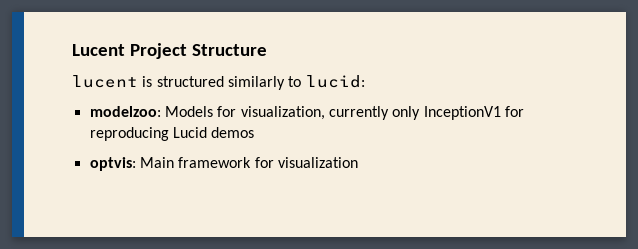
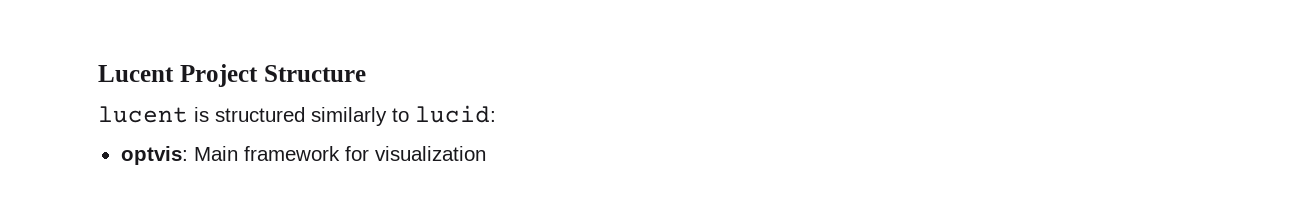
- modelzoo: Models for visualization, currently only InceptionV1 for reproducing Lucid demos

